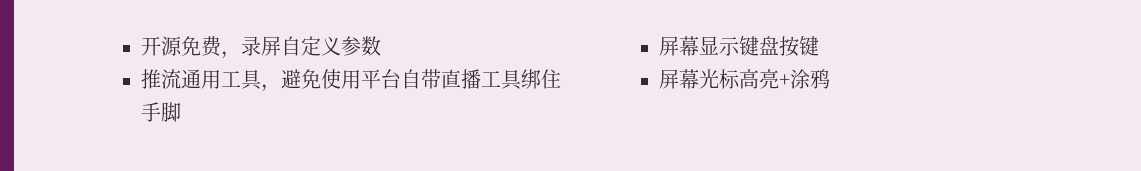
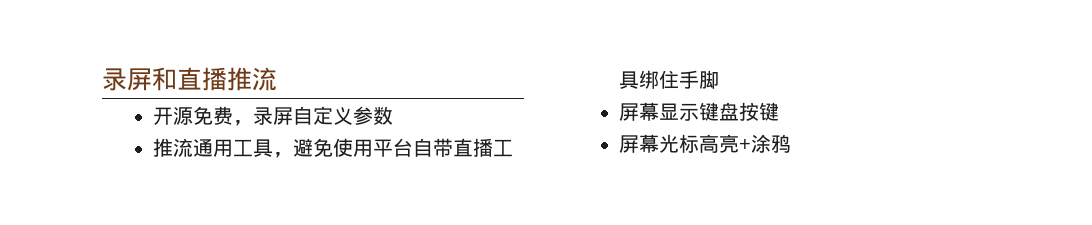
+ 录屏和直播推流

